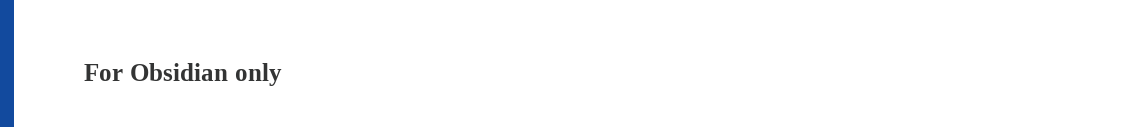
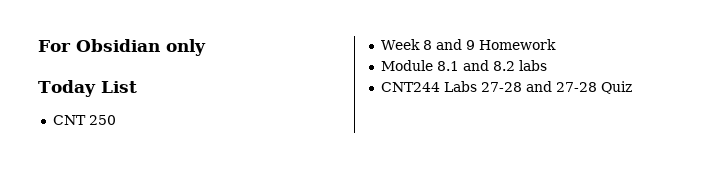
+ Today List
+ CNT 250
+ Week 8 and 9 Homework
+ Module 8.1 and 8.2 labs
+ CNT244 Labs 27-28 and 27-28 Quiz

